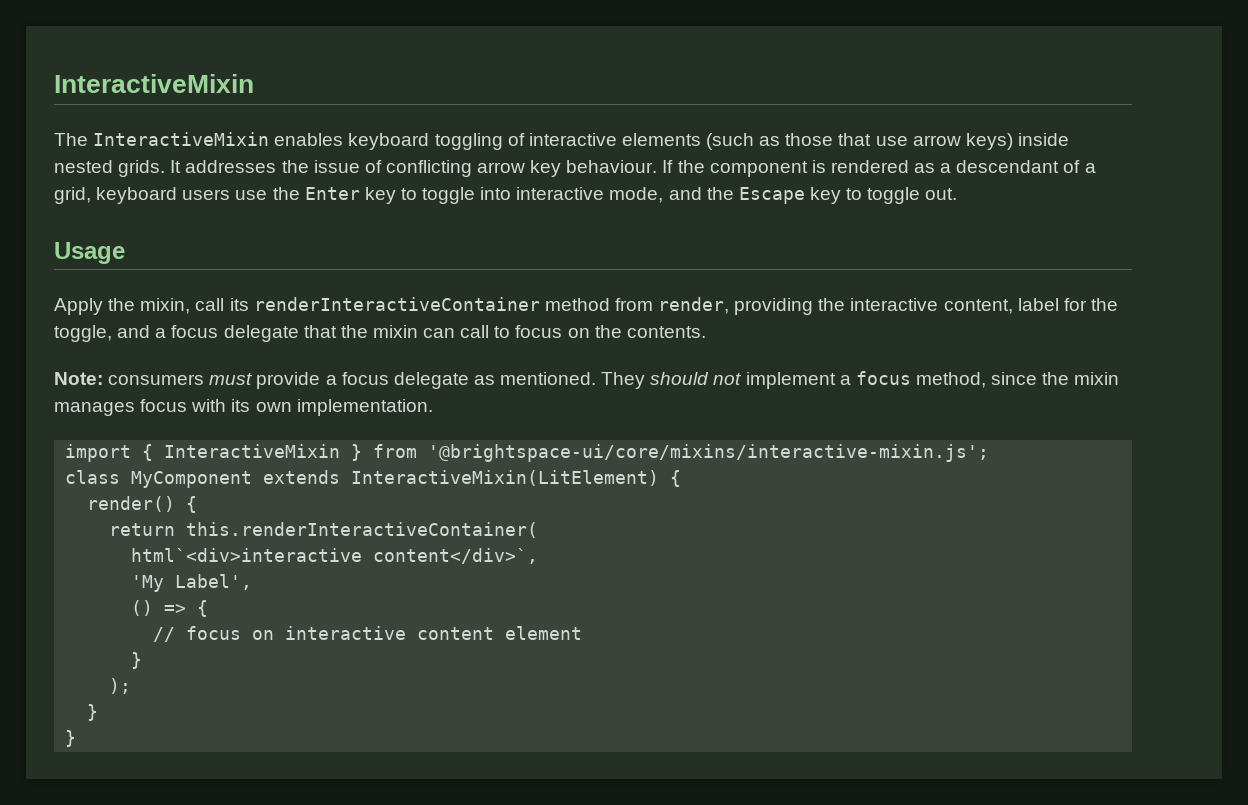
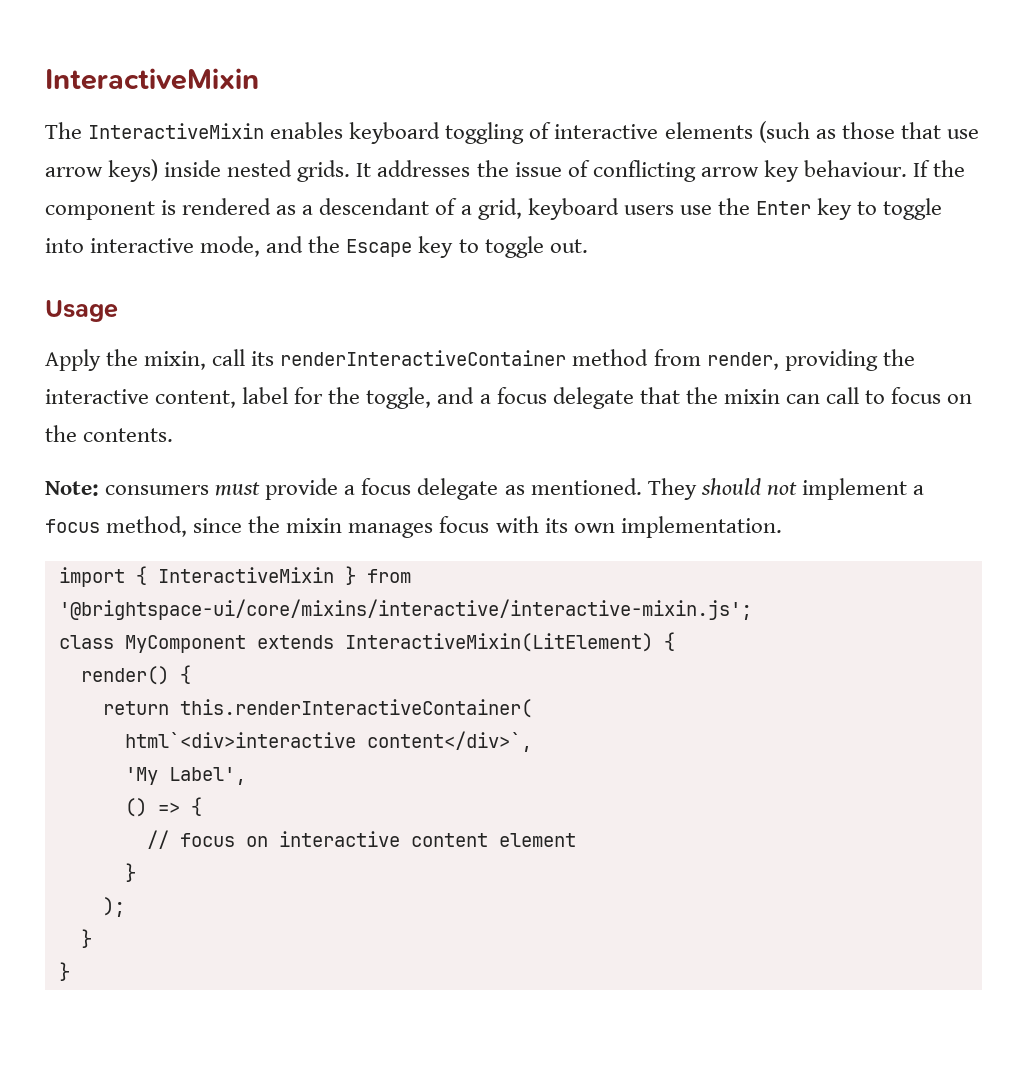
- import { InteractiveMixin } from '@brightspace-ui/core/mixins/interactive-mixin.js';
+ import { InteractiveMixin } from '@brightspace-ui/core/mixins/interactive/interactive-mixin.js';

